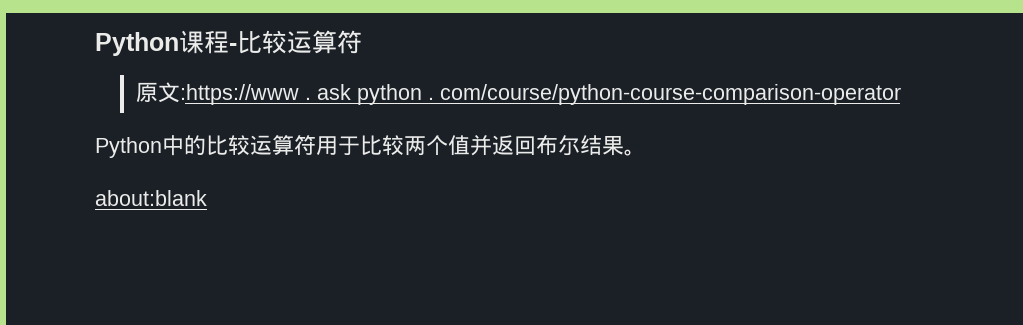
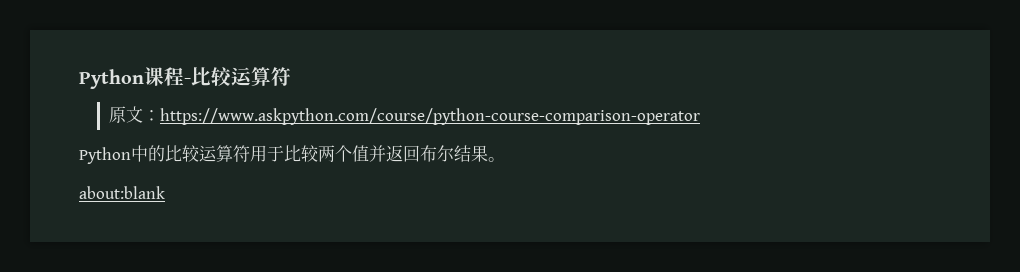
- 原文:https://www . ask python . com/course/python-course-comparison-operator
+ 原文：https://www.askpython.com/course/python-course-comparison-operator

